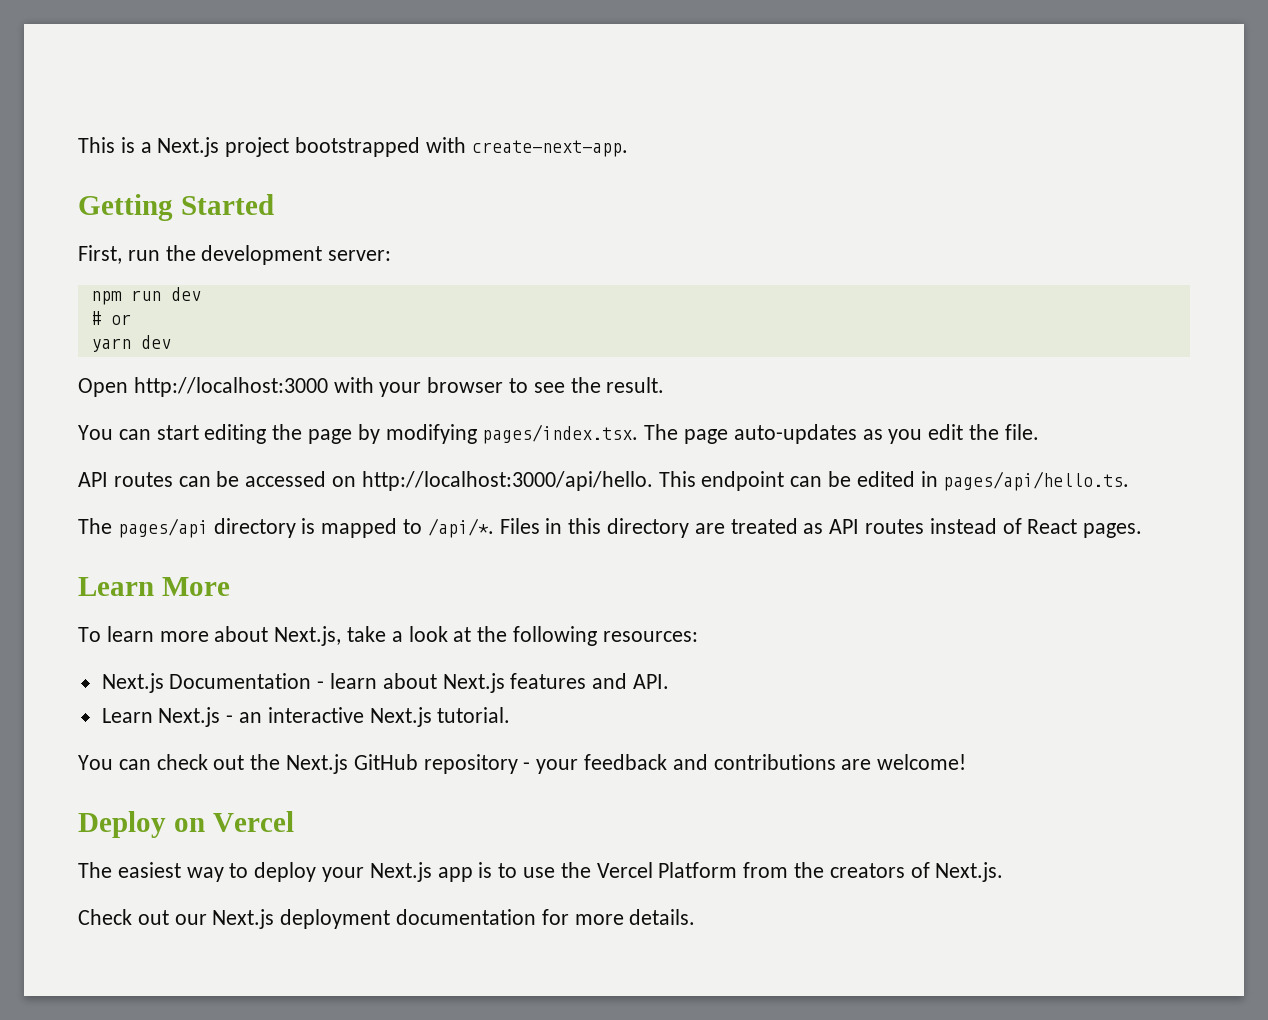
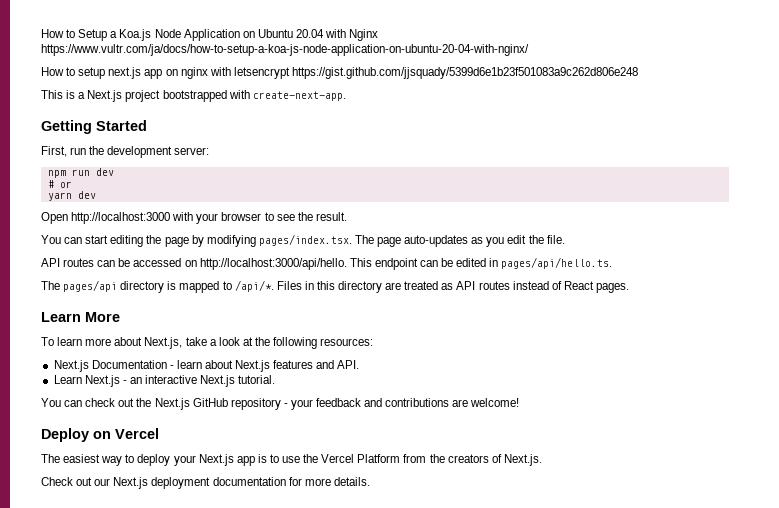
+ How to Setup a Koa.js Node Application on Ubuntu 20.04 with Nginx https://www.vultr.com/ja/docs/how-to-setup-a-koa-js-node-application-on-ubuntu-20-04-with-nginx/
+ How to setup next.js app on nginx with letsencrypt https://gist.github.com/jjsquady/5399d6e1b23f501083a9c262d806e248

